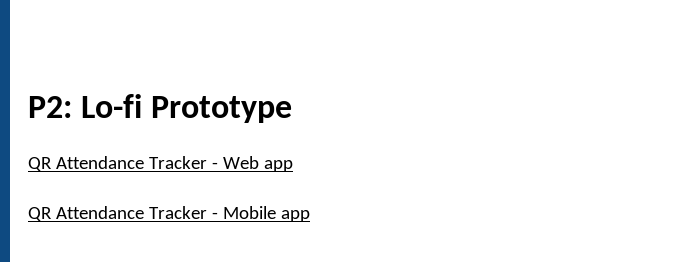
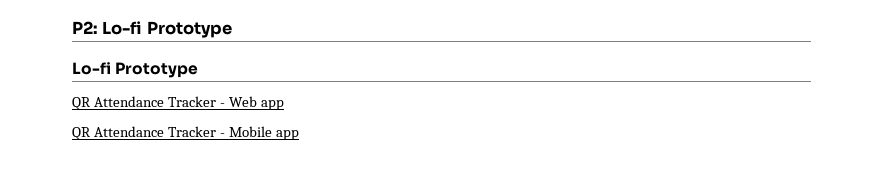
  P2: Lo-fi Prototype
+ Lo-fi Prototype

